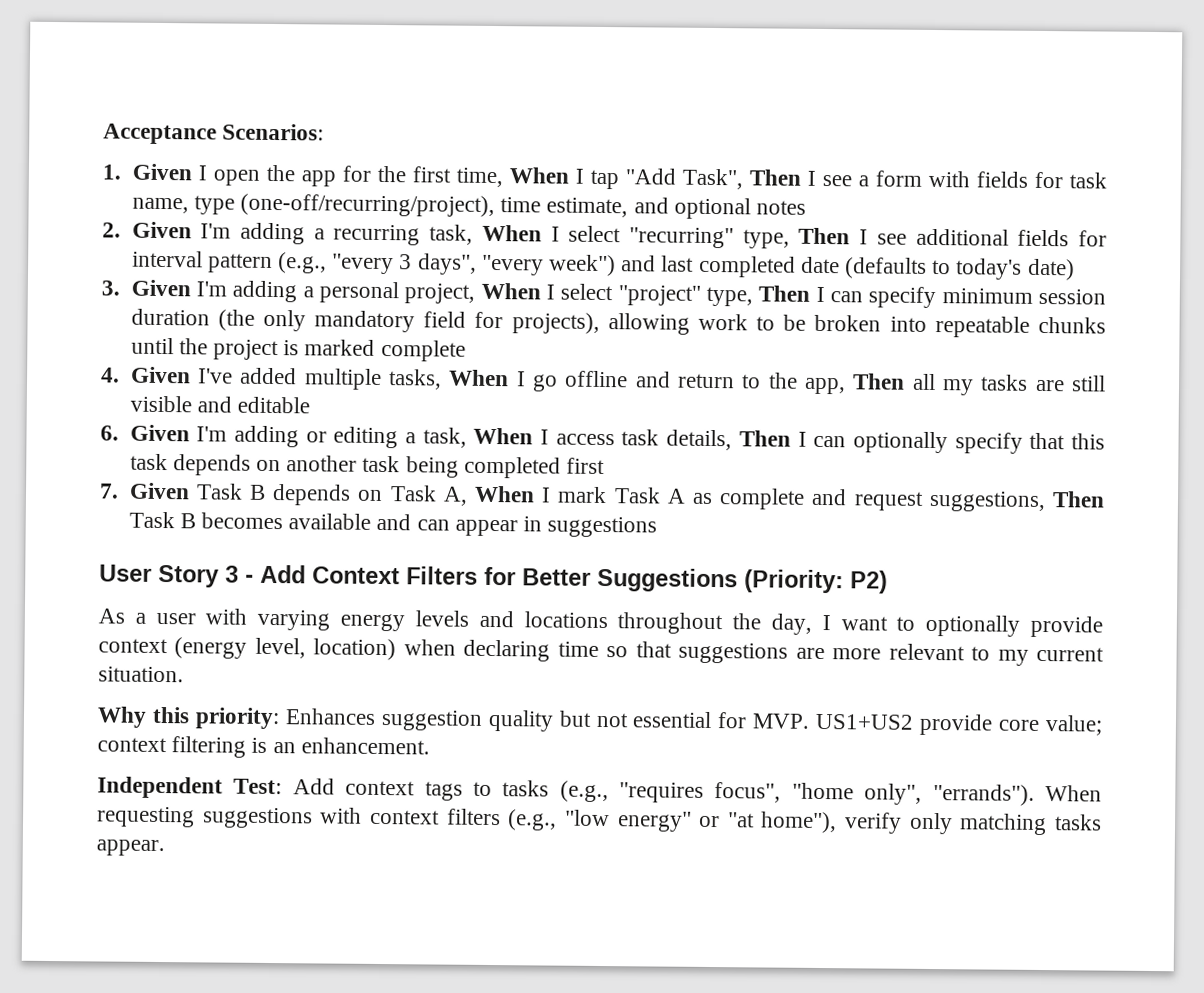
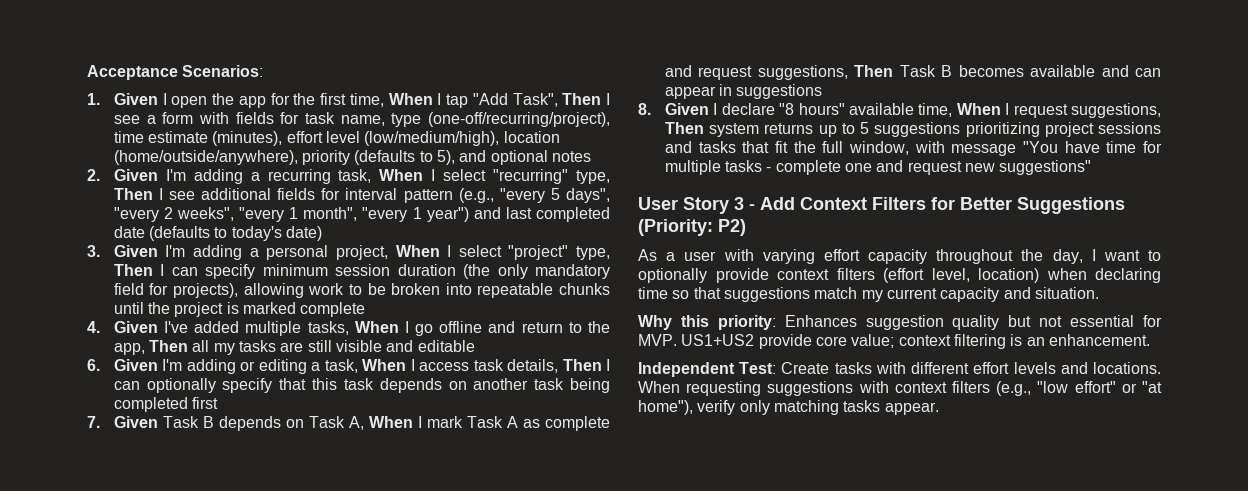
- 1. Given I open the app for the first time, When I tap "Add Task", Then I see a form with fields for task name, type (one-off/recurring/project), time estimate, and optional notes
+ 1. Given I open the app for the first time, When I tap "Add Task", Then I see a form with fields for task name, type (one-off/recurring/project), time estimate (minutes), effort level (low/medium/high), location (home/outside/anywhere), priority (defaults to 5), and optional notes
- 2. Given I'm adding a recurring task, When I select "recurring" type, Then I see additional fields for interval pattern (e.g., "every 3 days", "every week") and last completed date (defaults to today's date)
+ 2. Given I'm adding a recurring task, When I select "recurring" type, Then I see additional fields for interval pattern (e.g., "every 5 days", "every 2 weeks", "every 1 month", "every 1 year") and last completed date (defaults to today's date)
+ 8. Given I declare "8 hours" available time, When I request suggestions, Then system returns up to 5 suggestions prioritizing project sessions and tasks that fit the full window, with message "You have time for multiple tasks - complete one and request new suggestions"
- As a user with varying energy levels and locations throughout the day, I want to optionally provide context (energy level, location) when declaring time so that suggestions are more relevant to my current situation.
+ As a user with varying effort capacity throughout the day, I want to optionally provide context filters (effort level, location) when declaring time so that suggestions match my current capacity and situation.
- Independent Test: Add context tags to tasks (e.g., "requires focus", "home only", "errands").
+ Independent Test: Create tasks with different effort levels and locations.
- When requesting suggestions with context filters (e.g., "low energy" or "at home"), verify only matching tasks appear.
+ When requesting suggestions with context filters (e.g., "low effort" or "at home"), verify only matching tasks appear.

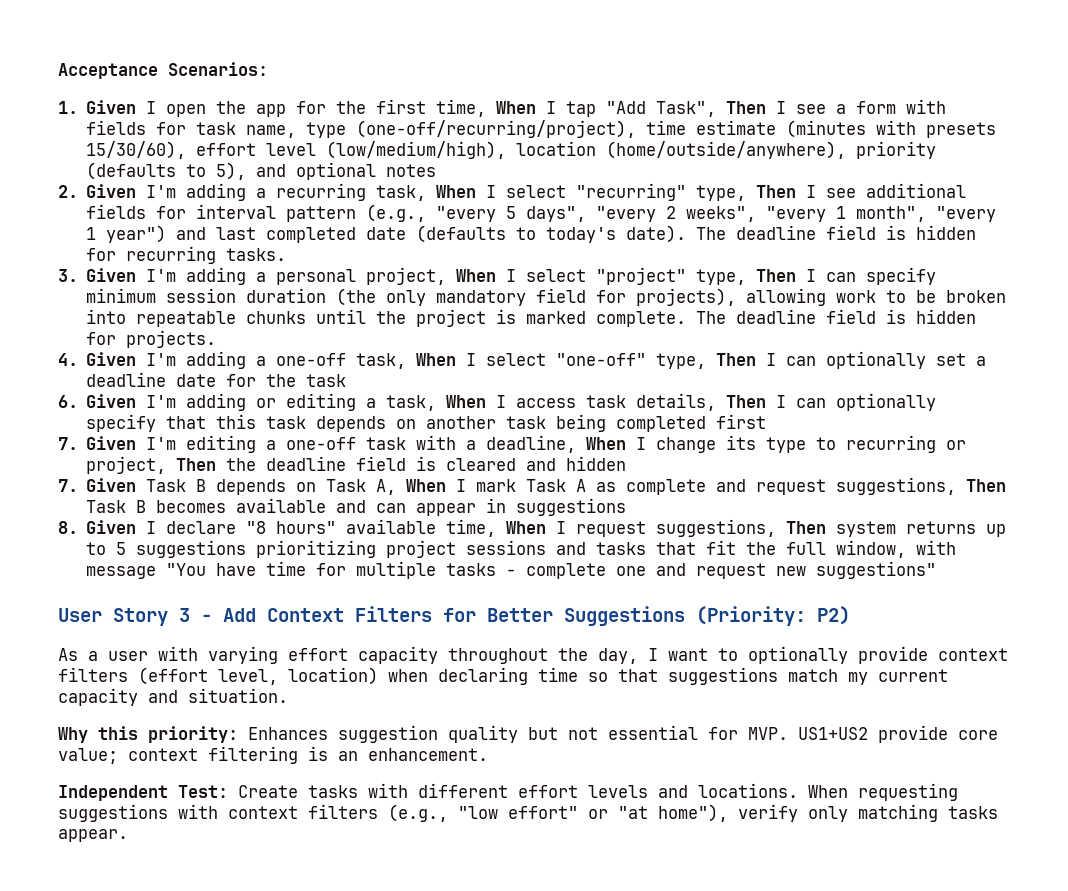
- 1. Given I open the app for the first time, When I tap "Add Task", Then I see a form with fields for task name, type (one-off/recurring/project), time estimate (minutes), effort level (low/medium/high), location (home/outside/anywhere), priority (defaults to 5), and optional notes
+ 1. Given I open the app for the first time, When I tap "Add Task", Then I see a form with fields for task name, type (one-off/recurring/project), time estimate (minutes with presets 15/30/60), effort level (low/medium/high), location (home/outside/anywhere), priority (defaults to 5), and optional notes
- 2. Given I'm adding a recurring task, When I select "recurring" type, Then I see additional fields for interval pattern (e.g., "every 5 days", "every 2 weeks", "every 1 month", "every 1 year") and last completed date (defaults to today's date)
+ 2. Given I'm adding a recurring task, When I select "recurring" type, Then I see additional fields for interval pattern (e.g., "every 5 days", "every 2 weeks", "every 1 month", "every 1 year") and last completed date (defaults to today's date). The deadline field is hidden for recurring tasks.
- 3. Given I'm adding a personal project, When I select "project" type, Then I can specify minimum session duration (the only mandatory field for projects), allowing work to be broken into repeatable chunks until the project is marked complete
- 4. Given I've added multiple tasks, When I go offline and return to the app, Then all my tasks are still visible and editable
+ 3. Given I'm adding a personal project, When I select "project" type, Then I can specify minimum session duration (the only mandatory field for projects), allowing work to be broken into repeatable chunks until the project is marked complete. The deadline field is hidden for projects.
+ 4. Given I'm adding a one-off task, When I select "one-off" type, Then I can optionally set a deadline date for the task
+ 7. Given I'm editing a one-off task with a deadline, When I change its type to recurring or project, Then the deadline field is cleared and hidden

